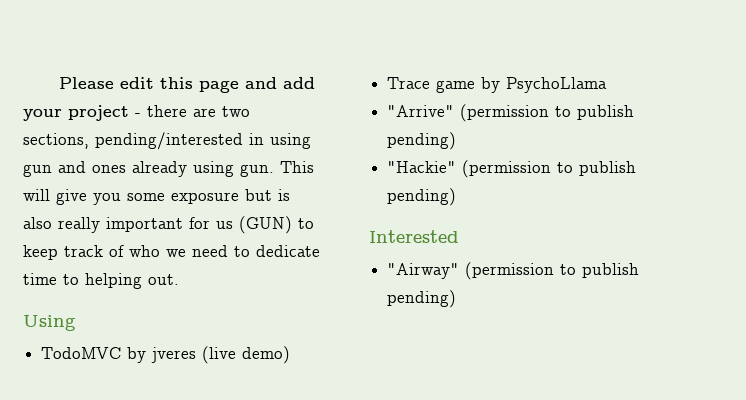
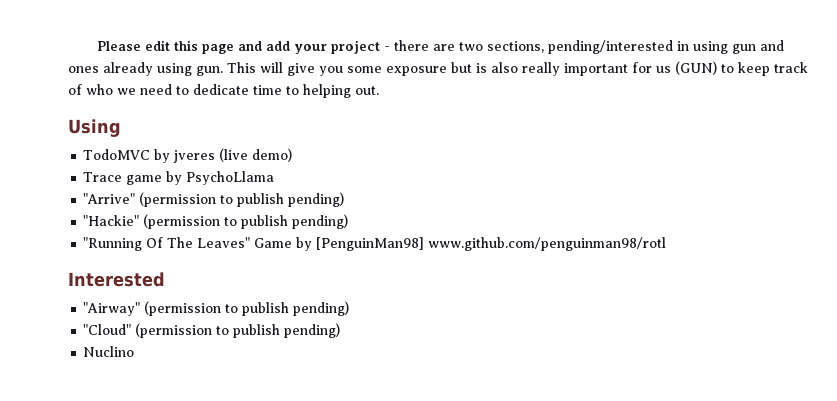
+ "Running Of The Leaves" Game by [PenguinMan98] www.github.com/penguinman98/rotl
+ "Cloud" (permission to publish pending)
+ Nuclino

